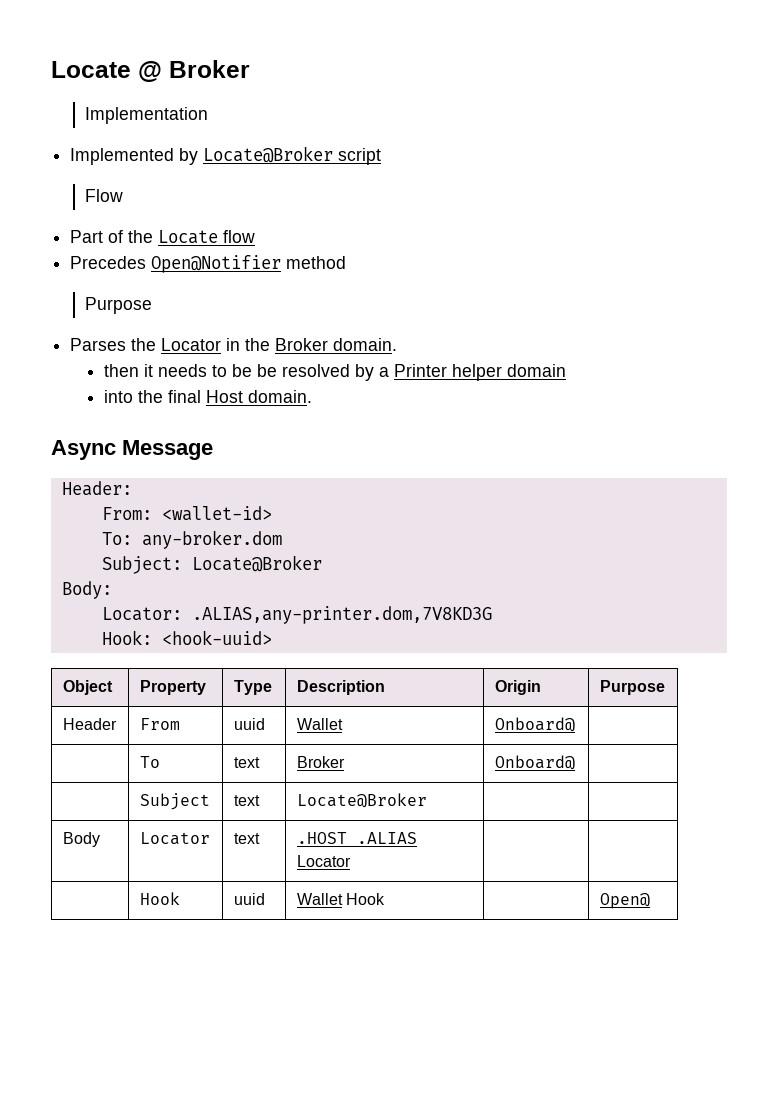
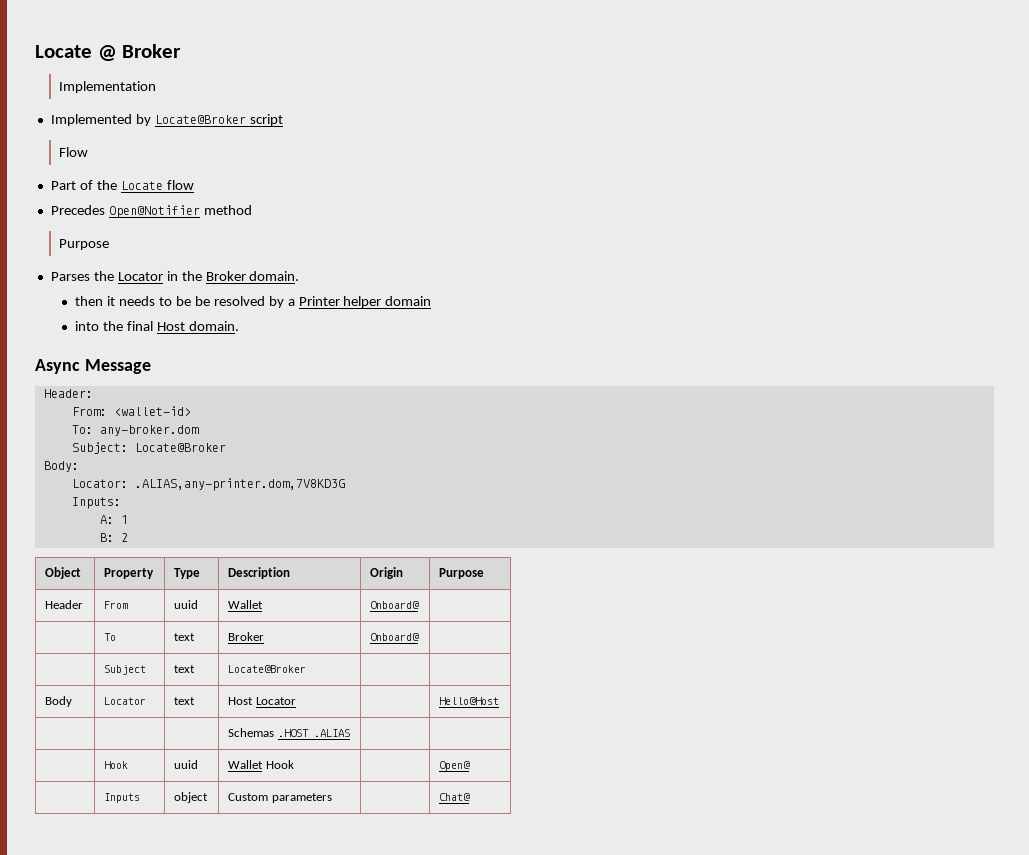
- Hook: <hook-uuid>
+ Inputs:
+ A: 1
+ B: 2
- Body | Locator | text | .HOST .ALIAS Locator | |
+ Body | Locator | text | Host Locator | | Hello@Host
+ | | | Schemas .HOST .ALIAS | |
+ | Inputs | object | Custom parameters | | Chat@

